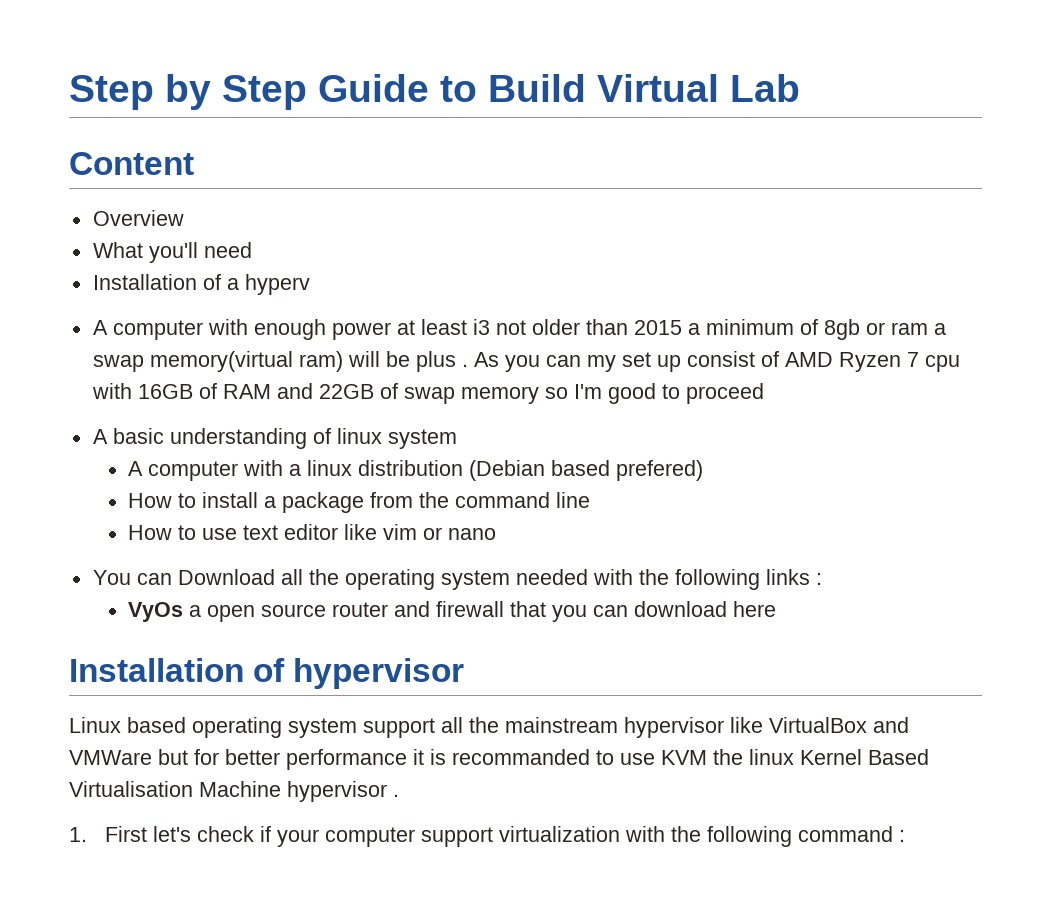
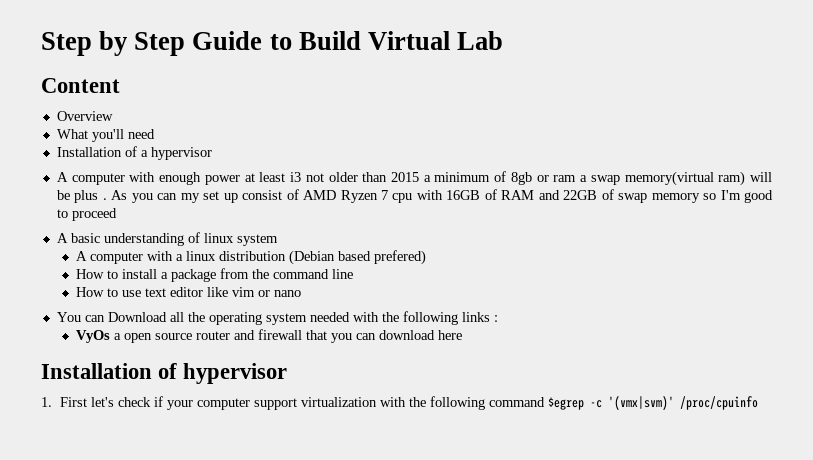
- Installation of a hyperv
+ Installation of a hypervisor
- Linux based operating system support all the mainstream hypervisor like VirtualBox and VMWare but for better performance it is recommanded to use KVM the linux Kernel Based Virtualisation Machine hypervisor .
- 1. First let's check if your computer support virtualization with the following command :
+ 1. First let's check if your computer support virtualization with the following command $egrep -c '(vmx|svm)' /proc/cpuinfo

